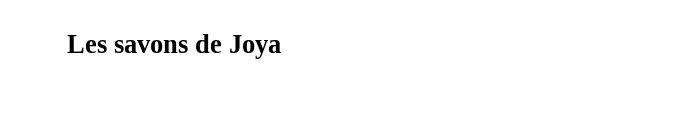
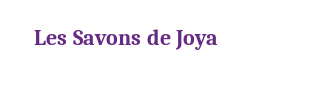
- Les savons de Joya
+ Les Savons de Joya

